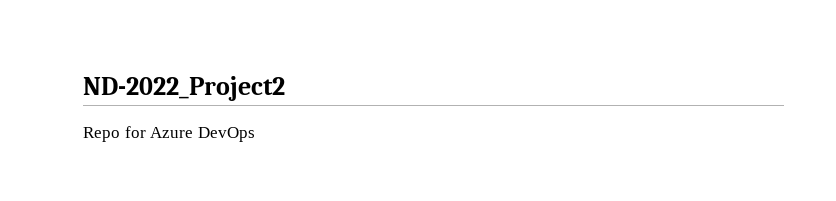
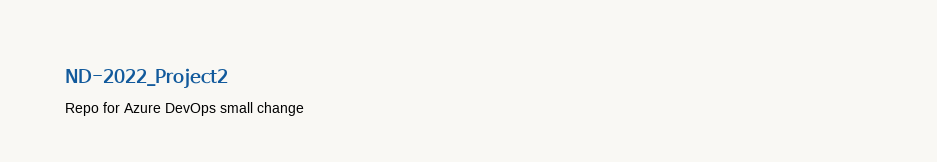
- Repo for Azure DevOps
+ Repo for Azure DevOps small change

